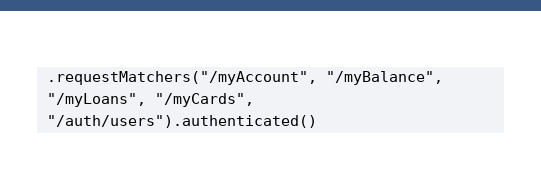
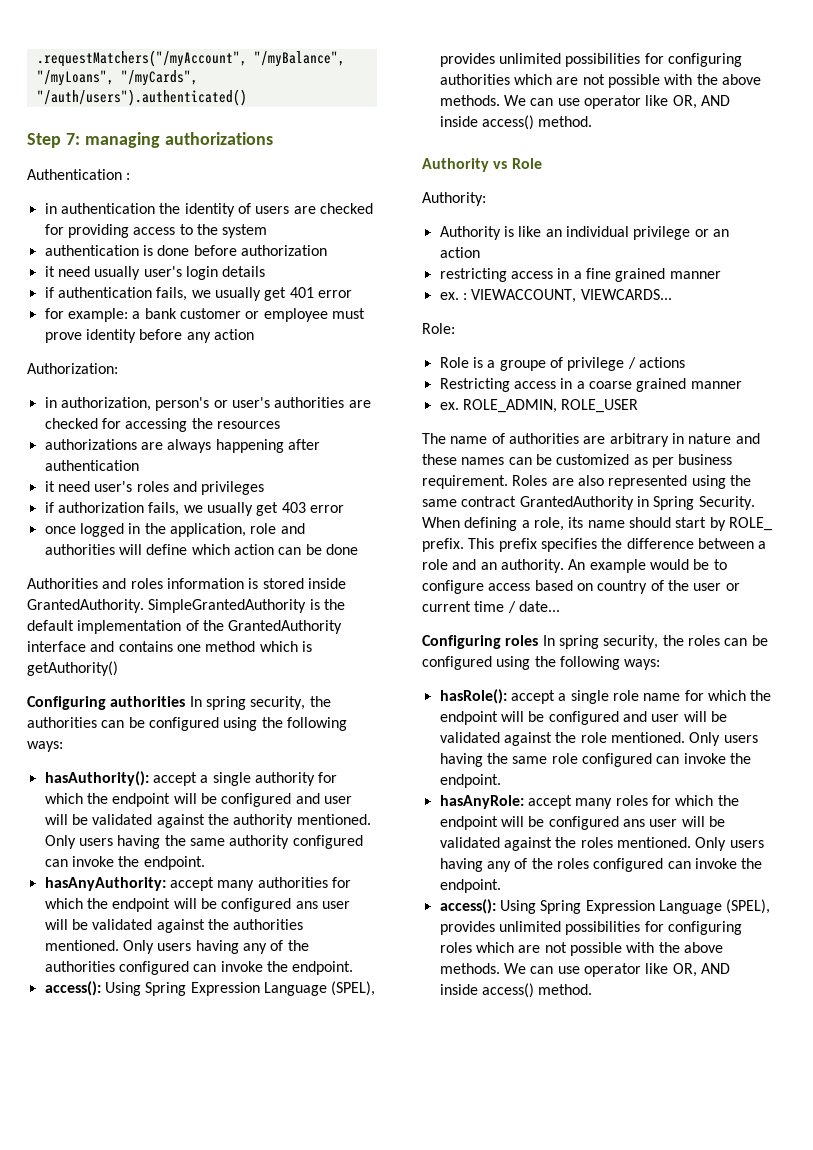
+ Step 7: managing authorizations
+ Authentication :
+ in authentication the identity of users are checked for providing access to the system
+ authentication is done before authorization
+ it need usually user's login details
+ if authentication fails, we usually get 401 error
+ for example: a bank customer or employee must prove identity before any action
+ Authorization:
+ in authorization, person's or user's authorities are checked for accessing the resources
+ authorizations are always happening after authentication
+ it need user's roles and privileges
+ if authorization fails, we usually get 403 error
+ once logged in the application, role and authorities will define which action can be done
+ Authorities and roles information is stored inside GrantedAuthority. SimpleGrantedAuthority is the default implementation of the GrantedAuthority interface and contains one method which is getAuthority()
+ Configuring authorities In spring security, the authorities can be configured using the following ways:
+ hasAuthority(): accept a single authority for which the endpoint will be configured and user will be validated against the authority mentioned. Only users having the same authority configured can invoke the endpoint.
+ hasAnyAuthority: accept many authorities for which the endpoint will be configured ans user will be validated against the authorities mentioned. Only users having any of the authorities configured can invoke the endpoint.
+ access(): Using Spring Expression Language (SPEL), provides unlimited possibilities for configuring authorities which are not possible with the above methods. We can use operator like OR, AND inside access() method.
+ Authority vs Role
+ Authority:
+ Authority is like an individual privilege or an action
+ restricting access in a fine grained manner
+ ex. : VIEWACCOUNT, VIEWCARDS...
+ Role:
+ Role is a groupe of privilege / actions
+ Restricting access in a coarse grained manner
+ ex. ROLE_ADMIN, ROLE_USER
+ The name of authorities are arbitrary in nature and these names can be customized as per business requirement. Roles are also represented using the same contract GrantedAuthority in Spring Security. When defining a role, its name should start by ROLE_ prefix. This prefix specifies the difference between a role and an authority. An example would be to configure access based on country of the user or current time / date...
+ Configuring roles In spring security, the roles can be configured using the following ways:
+ hasRole(): accept a single role name for which the endpoint will be configured and user will be validated against the role mentioned. Only users having the same role configured can invoke the endpoint.
+ hasAnyRole: accept many roles for which the endpoint will be configured ans user will be validated against the roles mentioned. Only users having any of the roles configured can invoke the endpoint.
+ access(): Using Spring Expression Language (SPEL), provides unlimited possibilities for configuring roles which are not possible with the above methods. We can use operator like OR, AND inside access() method.

